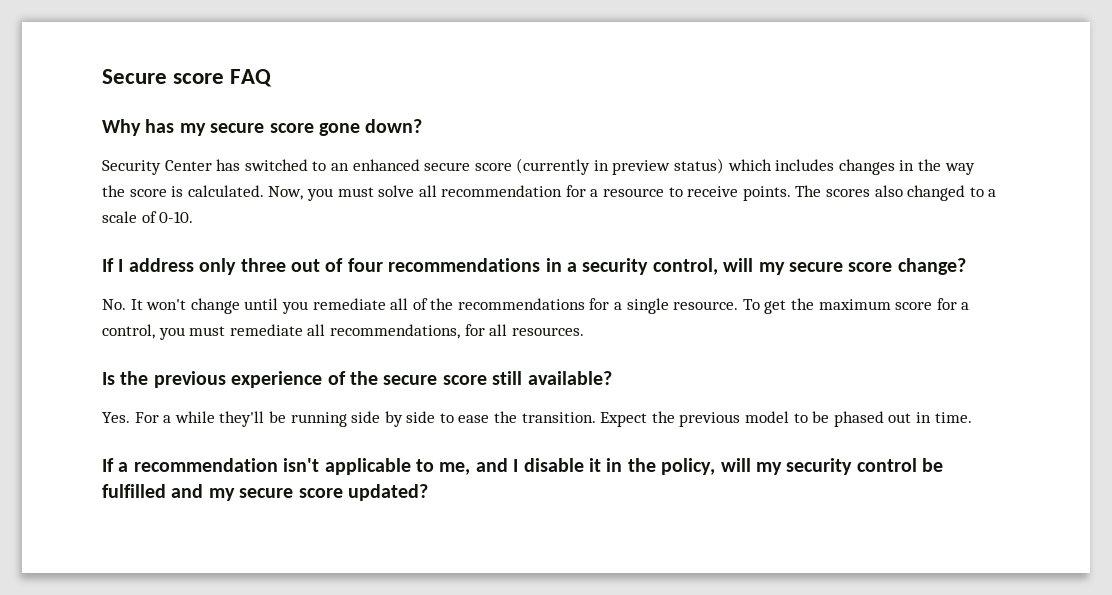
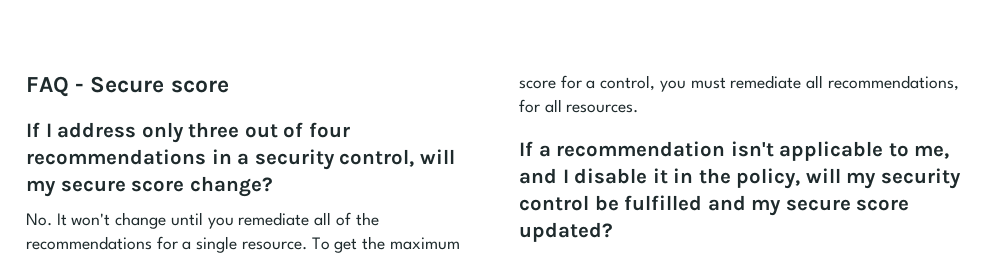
- Secure score FAQ
- Why has my secure score gone down?
- Security Center has switched to an enhanced secure score (currently in preview status) which includes changes in the way the score is calculated. Now, you must solve all recommendation for a resource to receive points. The scores also changed to a scale of 0-10.
+ FAQ - Secure score
- Is the previous experience of the secure score still available?
- Yes. For a while they'll be running side by side to ease the transition. Expect the previous model to be phased out in time.

